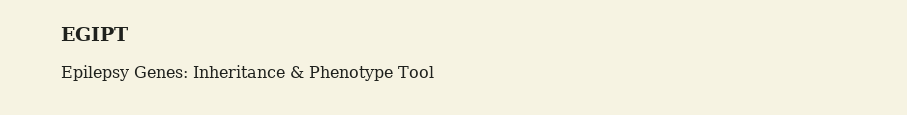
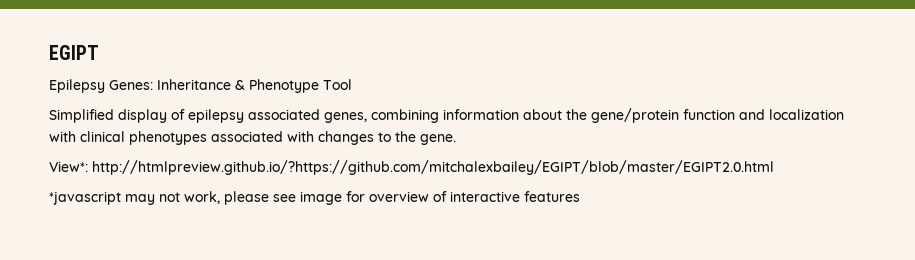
+ Simplified display of epilepsy associated genes, combining information about the gene/protein function and localization with clinical phenotypes associated with changes to the gene.
+ View*: http://htmlpreview.github.io/?https://github.com/mitchalexbailey/EGIPT/blob/master/EGIPT2.0.html
+ *javascript may not work, please see image for overview of interactive features

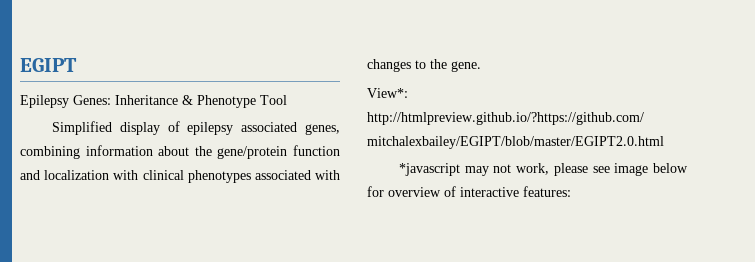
- *javascript may not work, please see image for overview of interactive features
+ *javascript may not work, please see image below for overview of interactive features:

